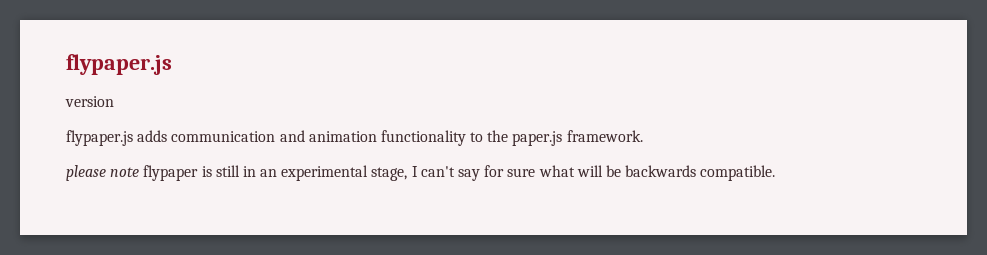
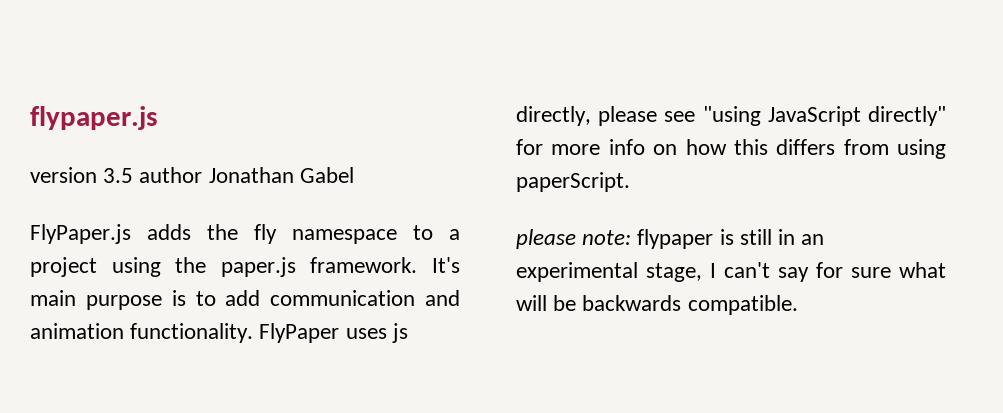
- version
- flypaper.js adds communication and animation functionality to the paper.js framework.
- please note flypaper is still in an experimental stage, I can't say for sure what will be backwards compatible.
+ version 3.5 author Jonathan Gabel
+ FlyPaper.js adds the fly namespace to a project using the paper.js framework. It's main purpose is to add communication and animation functionality. FlyPaper uses js directly, please see "using JavaScript directly" for more info on how this differs from using paperScript.
+ please note: flypaper is still in an experimental stage, I can't say for sure what will be backwards compatible.

